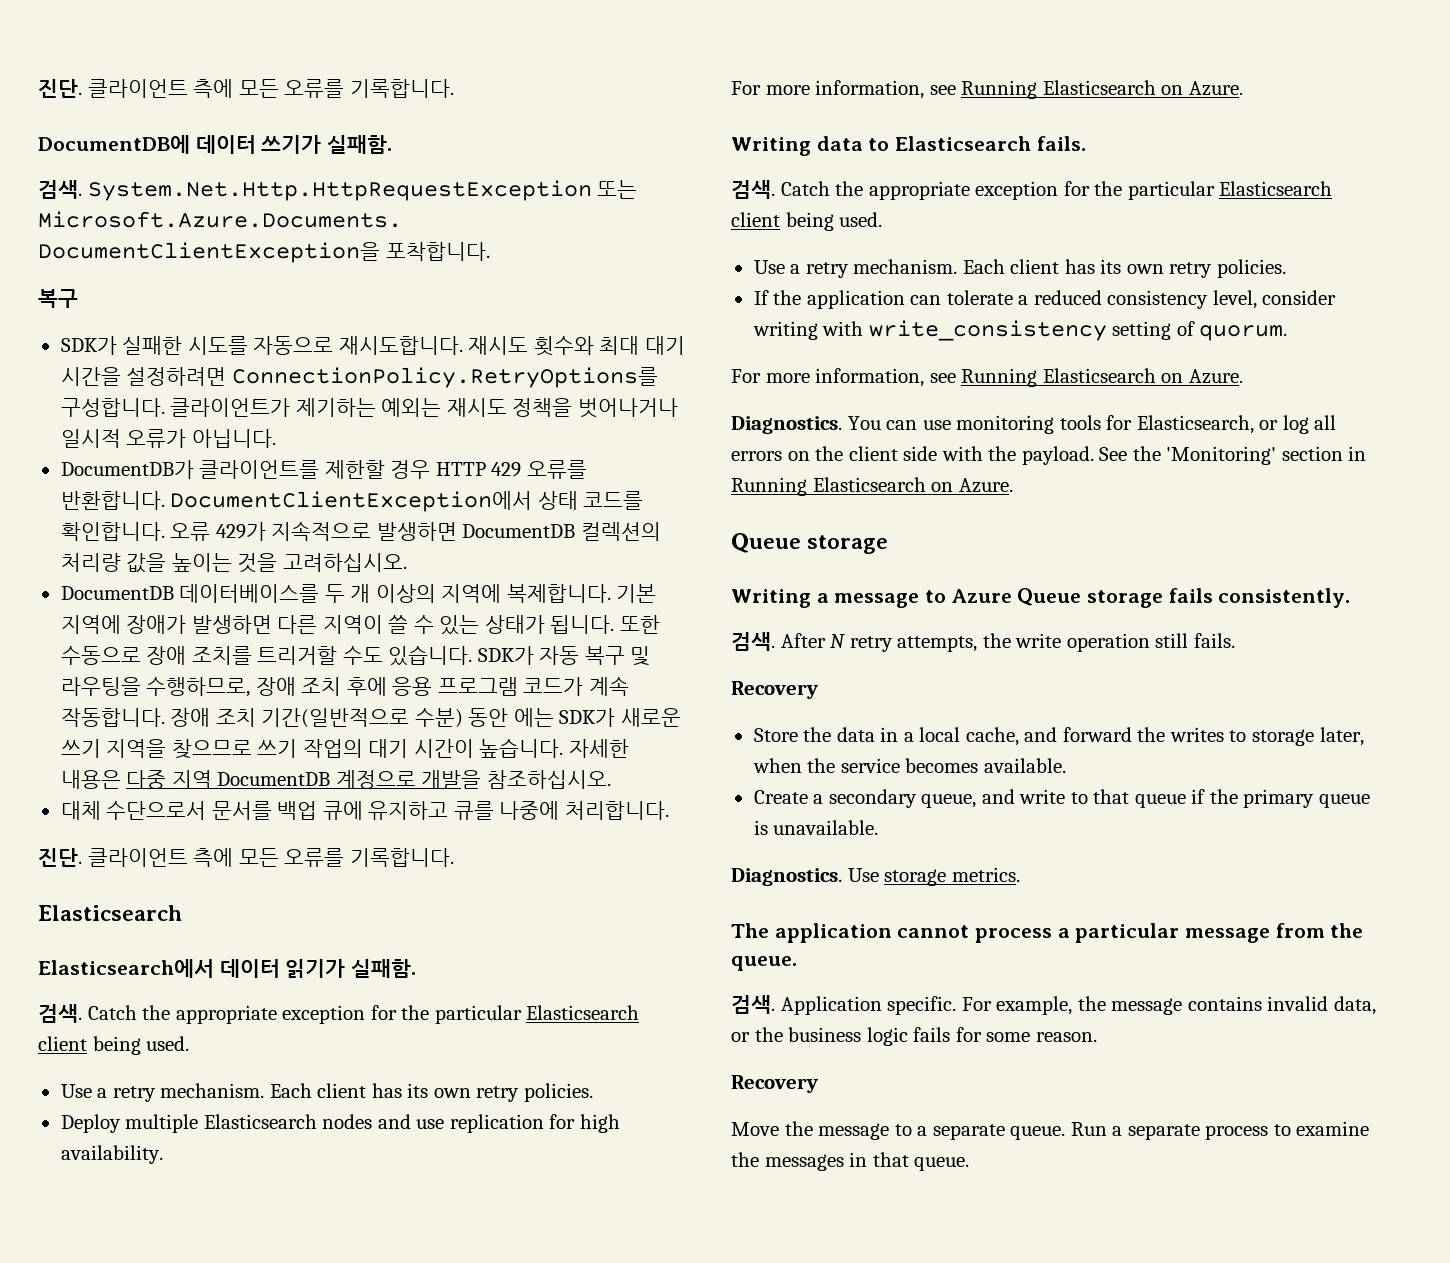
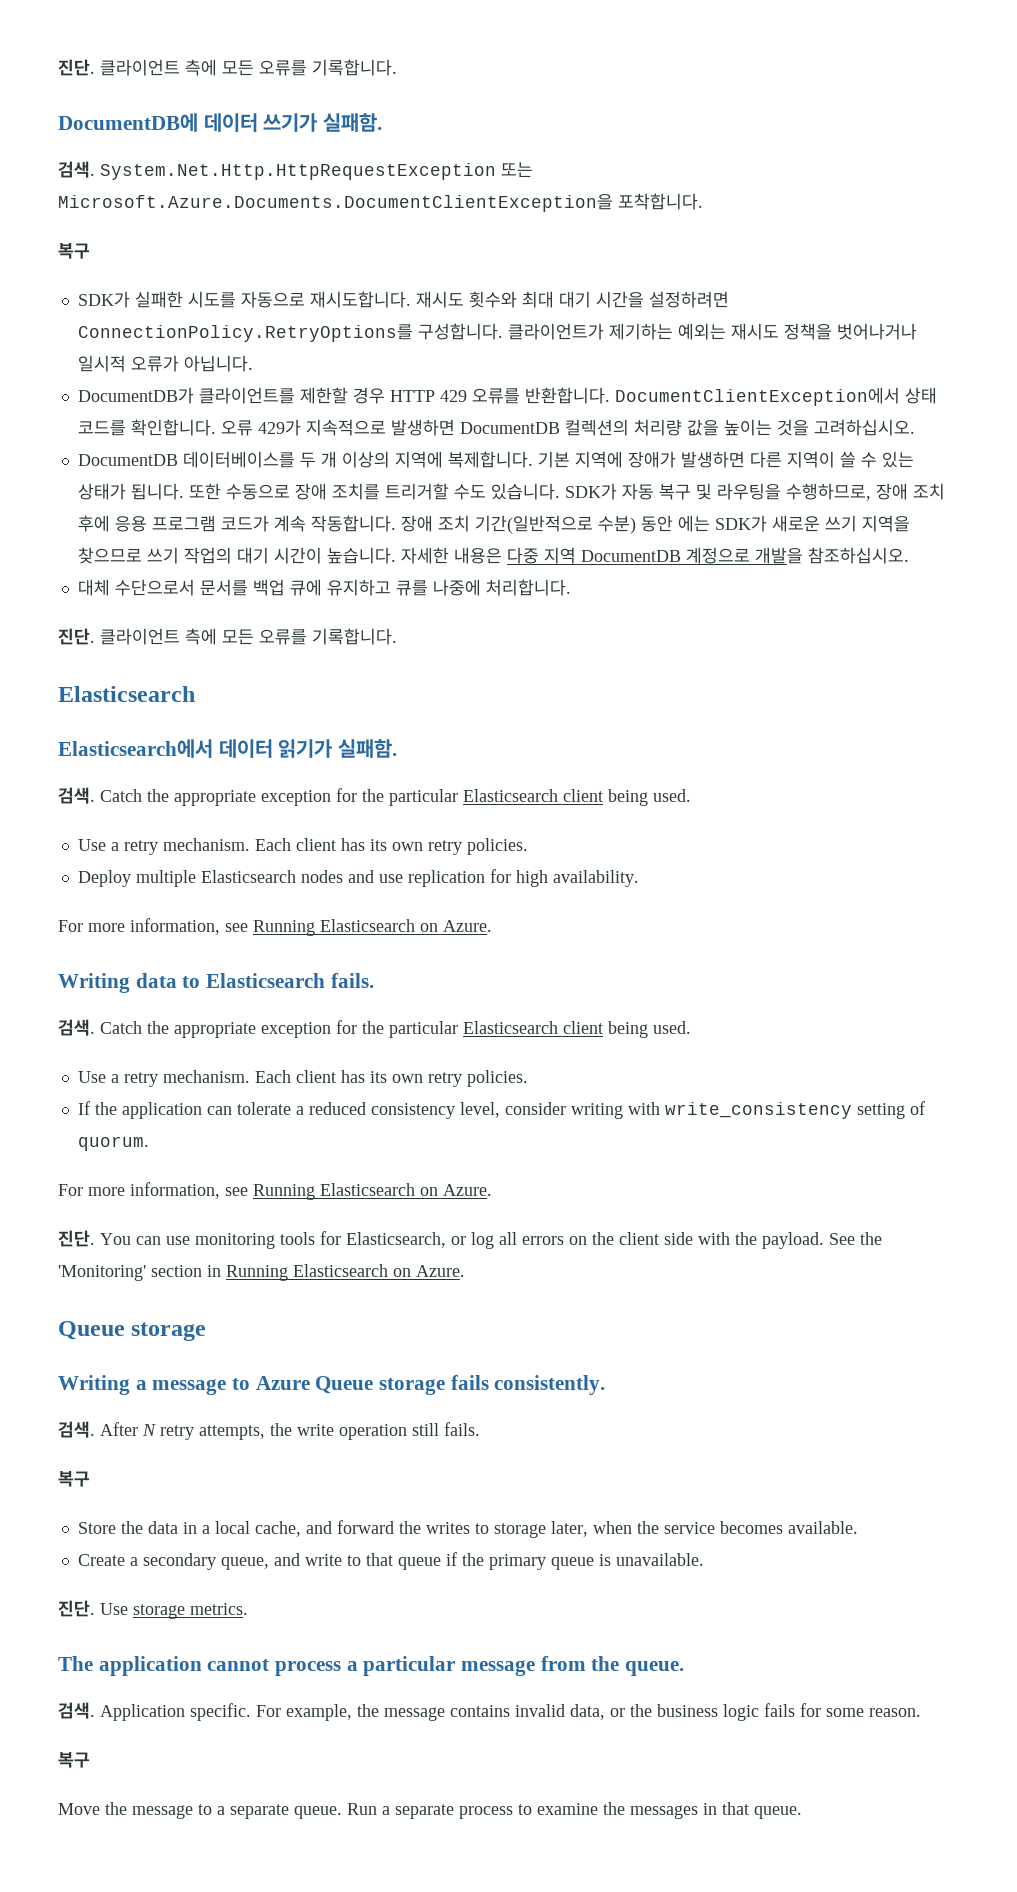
  If the application can tolerate a reduced consistency level, consider writing with write_consistency setting of quorum.
  For more information, see Running Elasticsearch on Azure.
- Diagnostics.
+ 진단.
  After N retry attempts, the write operation still fails.
- Recovery
+ 복구
  Create a secondary queue, and write to that queue if the primary queue is unavailable.
- Diagnostics.
+ 진단.
  For example, the message contains invalid data, or the business logic fails for some reason.
- Recovery
+ 복구

